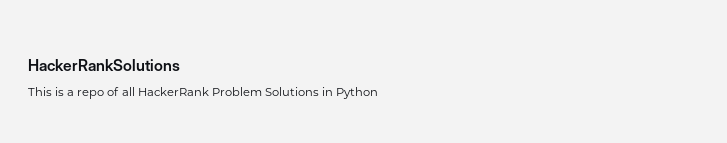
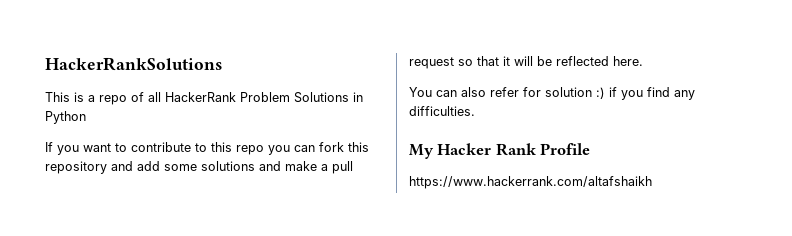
+ If you want to contribute to this repo you can fork this repository and add some solutions and make a pull request so that it will be reflected here.
+ You can also refer for solution :) if you find any difficulties.
+ My Hacker Rank Profile
+ https://www.hackerrank.com/altafshaikh

